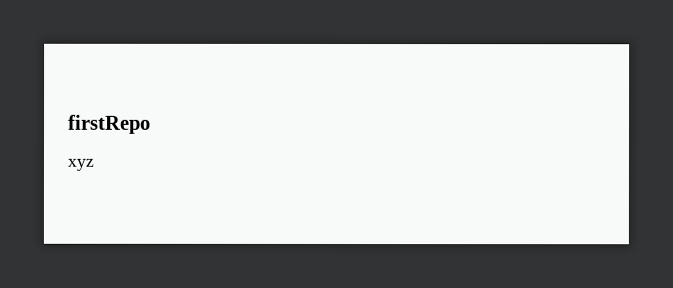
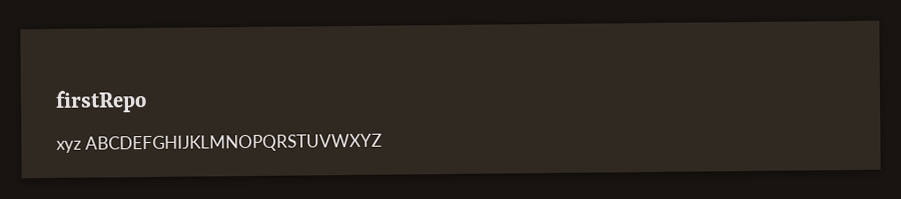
- xyz
+ xyz ABCDEFGHIJKLMNOPQRSTUVWXYZ

